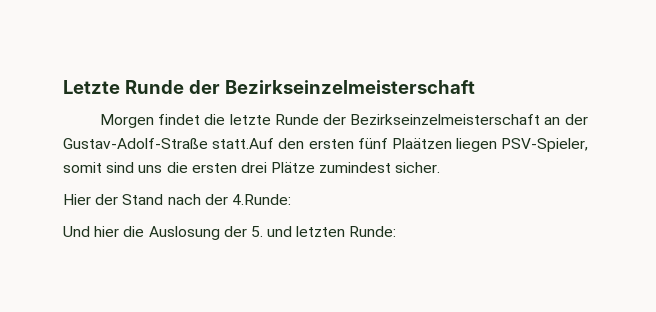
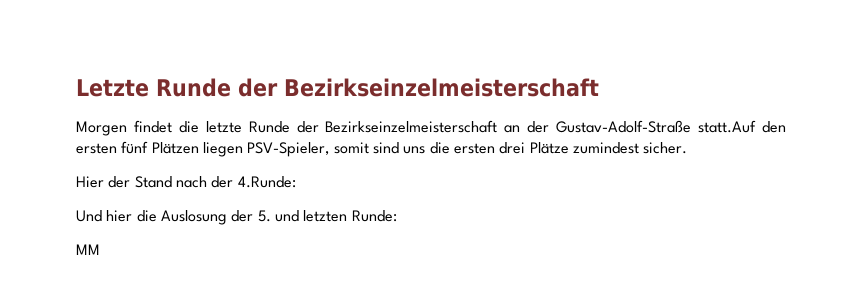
- Morgen findet die letzte Runde der Bezirkseinzelmeisterschaft an der Gustav-Adolf-Straße statt.Auf den ersten fünf Plaätzen liegen PSV-Spieler, somit sind uns die ersten drei Plätze zumindest sicher.
+ Morgen findet die letzte Runde der Bezirkseinzelmeisterschaft an der Gustav-Adolf-Straße statt.Auf den ersten fünf Plätzen liegen PSV-Spieler, somit sind uns die ersten drei Plätze zumindest sicher.
+ MM

